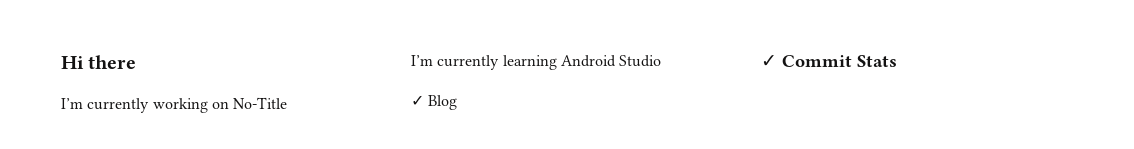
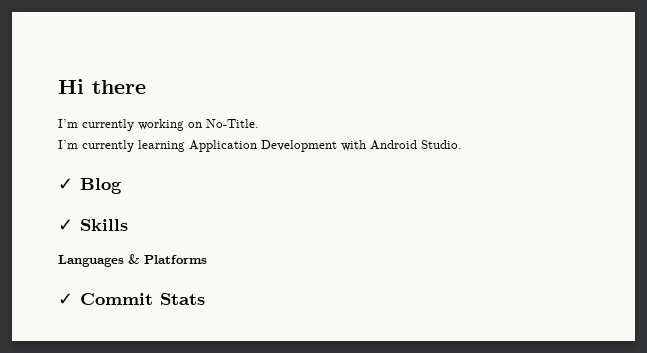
- I’m currently working on No-Title
+ I’m currently working on No-Title.
- I’m currently learning Android Studio
+ I’m currently learning Application Development with Android Studio.
  ✓ Blog
+ ✓ Skills
+ Languages & Platforms

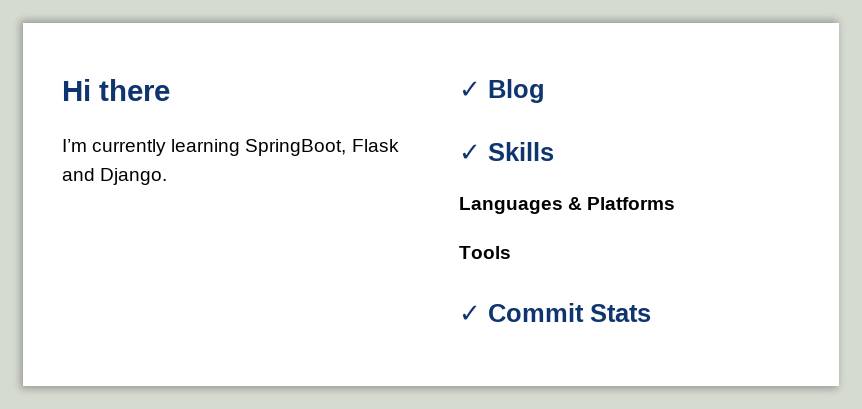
- I’m currently working on No-Title.
- I’m currently learning Application Development with Android Studio.
+ I’m currently learning SpringBoot, Flask and Django.
+ Tools

